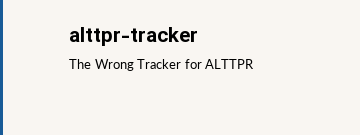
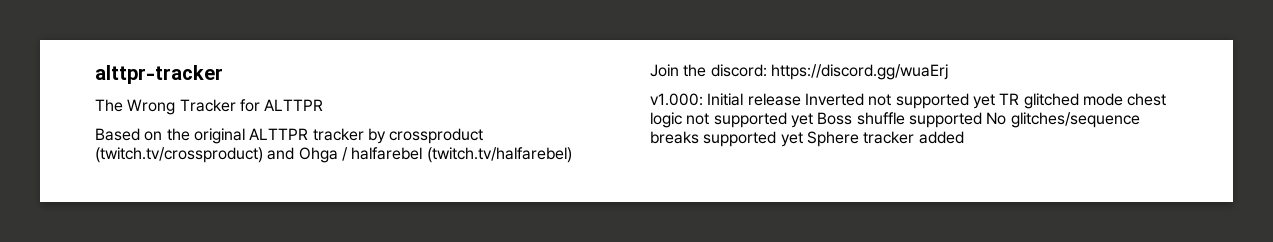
+ Based on the original ALTTPR tracker by crossproduct (twitch.tv/crossproduct) and Ohga / halfarebel (twitch.tv/halfarebel)
+ Join the discord: https://discord.gg/wuaErj
+ v1.000: Initial release Inverted not supported yet TR glitched mode chest logic not supported yet Boss shuffle supported No glitches/sequence breaks supported yet Sphere tracker added

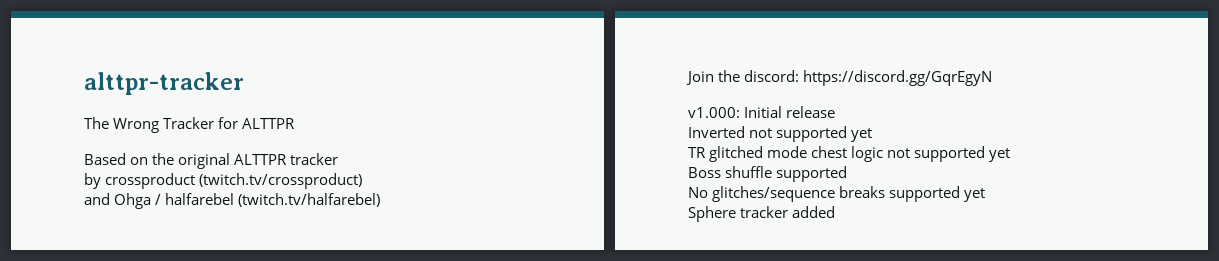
- Based on the original ALTTPR tracker by crossproduct (twitch.tv/crossproduct) and Ohga / halfarebel (twitch.tv/halfarebel)
+ Based on the original ALTTPR tracker
+ by crossproduct (twitch.tv/crossproduct)
+ and Ohga / halfarebel (twitch.tv/halfarebel)
- Join the discord: https://discord.gg/wuaErj
+ Join the discord: https://discord.gg/GqrEgyN
- v1.000: Initial release Inverted not supported yet TR glitched mode chest logic not supported yet Boss shuffle supported No glitches/sequence breaks supported yet Sphere tracker added
+ v1.000: Initial release
+ Inverted not supported yet
+ TR glitched mode chest logic not supported yet
+ Boss shuffle supported
+ No glitches/sequence breaks supported yet
+ Sphere tracker added

